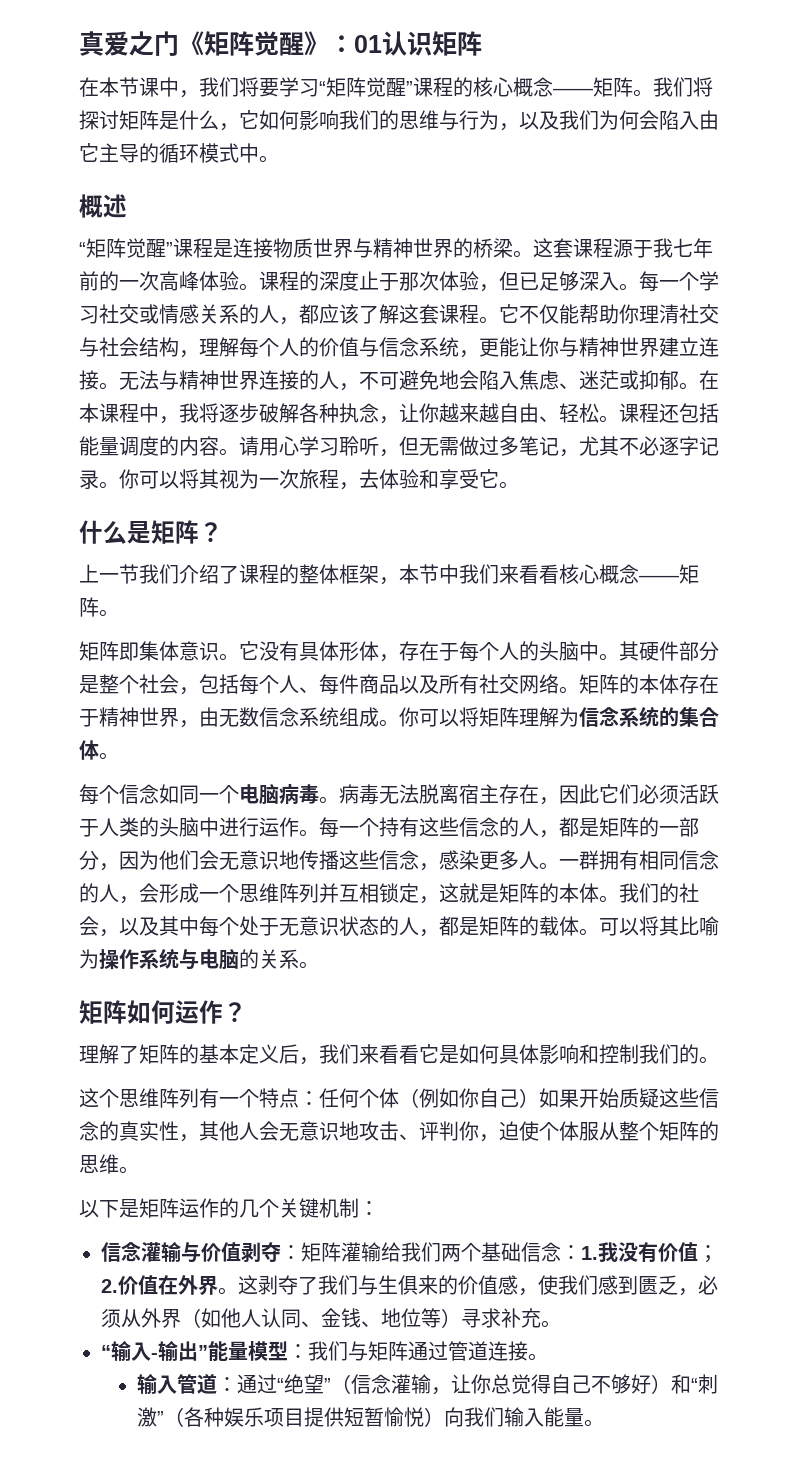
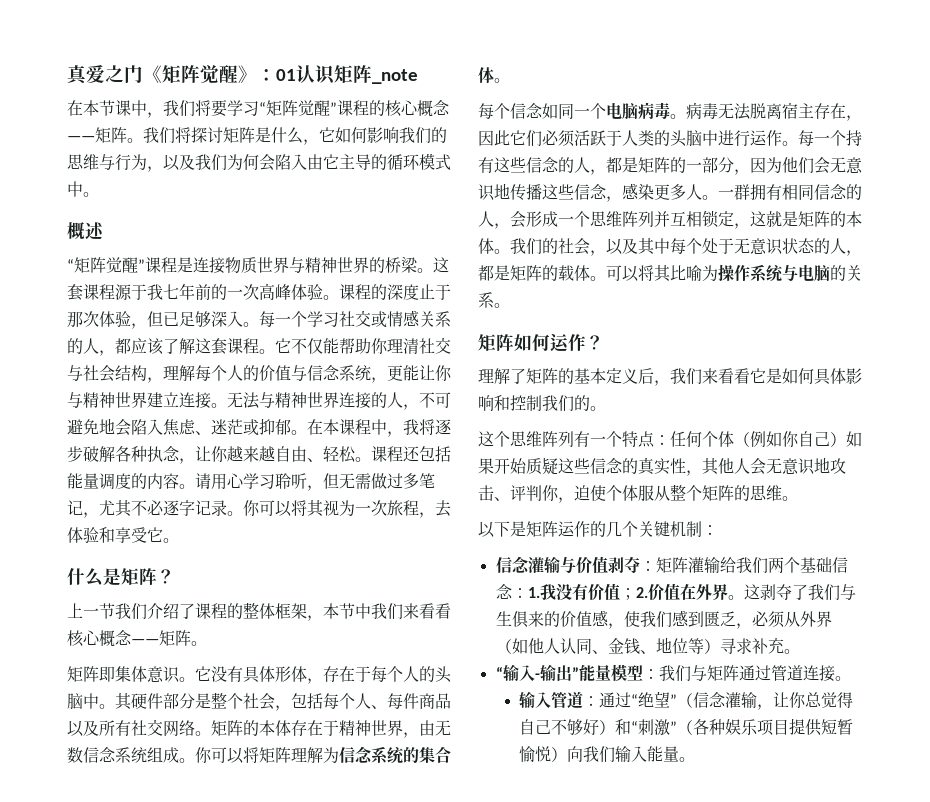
- 真爱之门《矩阵觉醒》：01认识矩阵
+ 真爱之门《矩阵觉醒》：01认识矩阵_note

